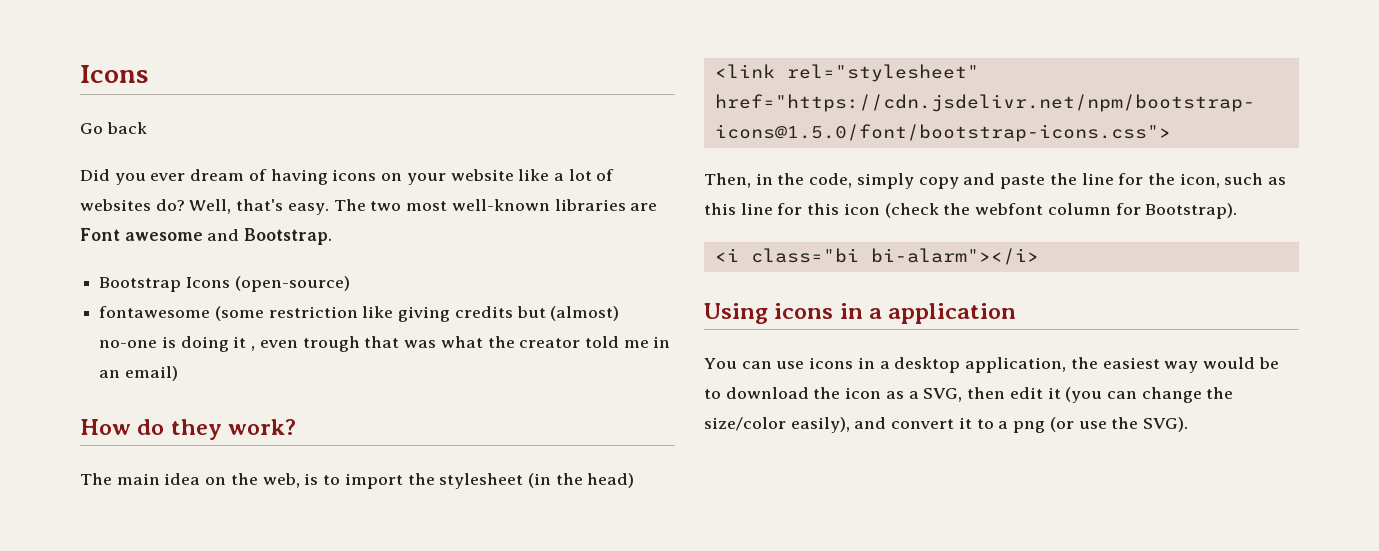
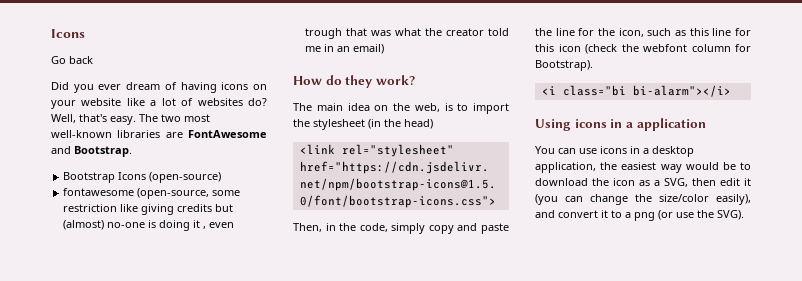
- The two most well-known libraries are Font awesome and Bootstrap.
+ The two most well-known libraries are FontAwesome and Bootstrap.
- fontawesome (some restriction like giving credits but (almost) no-one is doing it , even trough that was what the creator told me in an email)
+ fontawesome (open-source, some restriction like giving credits but (almost) no-one is doing it , even trough that was what the creator told me in an email)

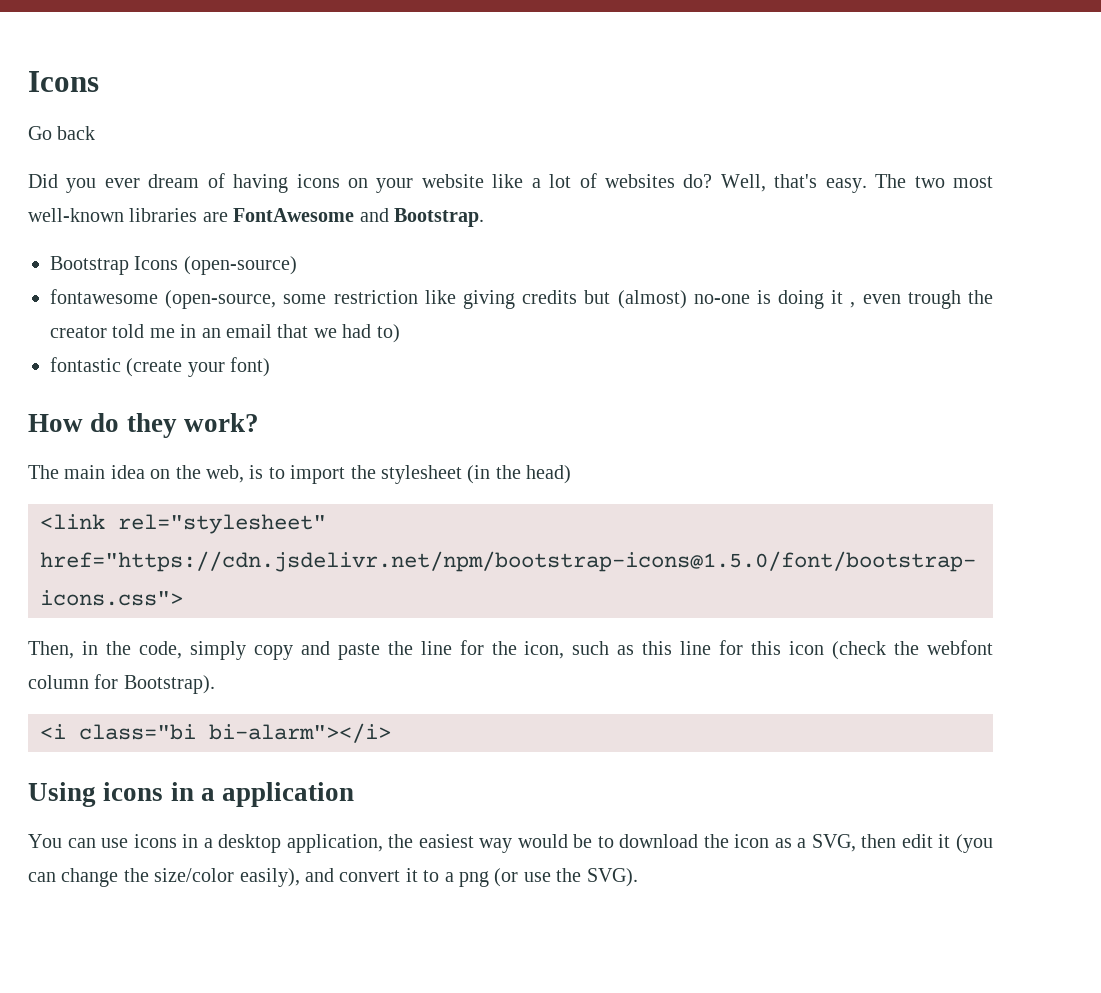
- fontawesome (open-source, some restriction like giving credits but (almost) no-one is doing it , even trough that was what the creator told me in an email)
+ fontawesome (open-source, some restriction like giving credits but (almost) no-one is doing it , even trough the creator told me in an email that we had to)
+ fontastic (create your font)

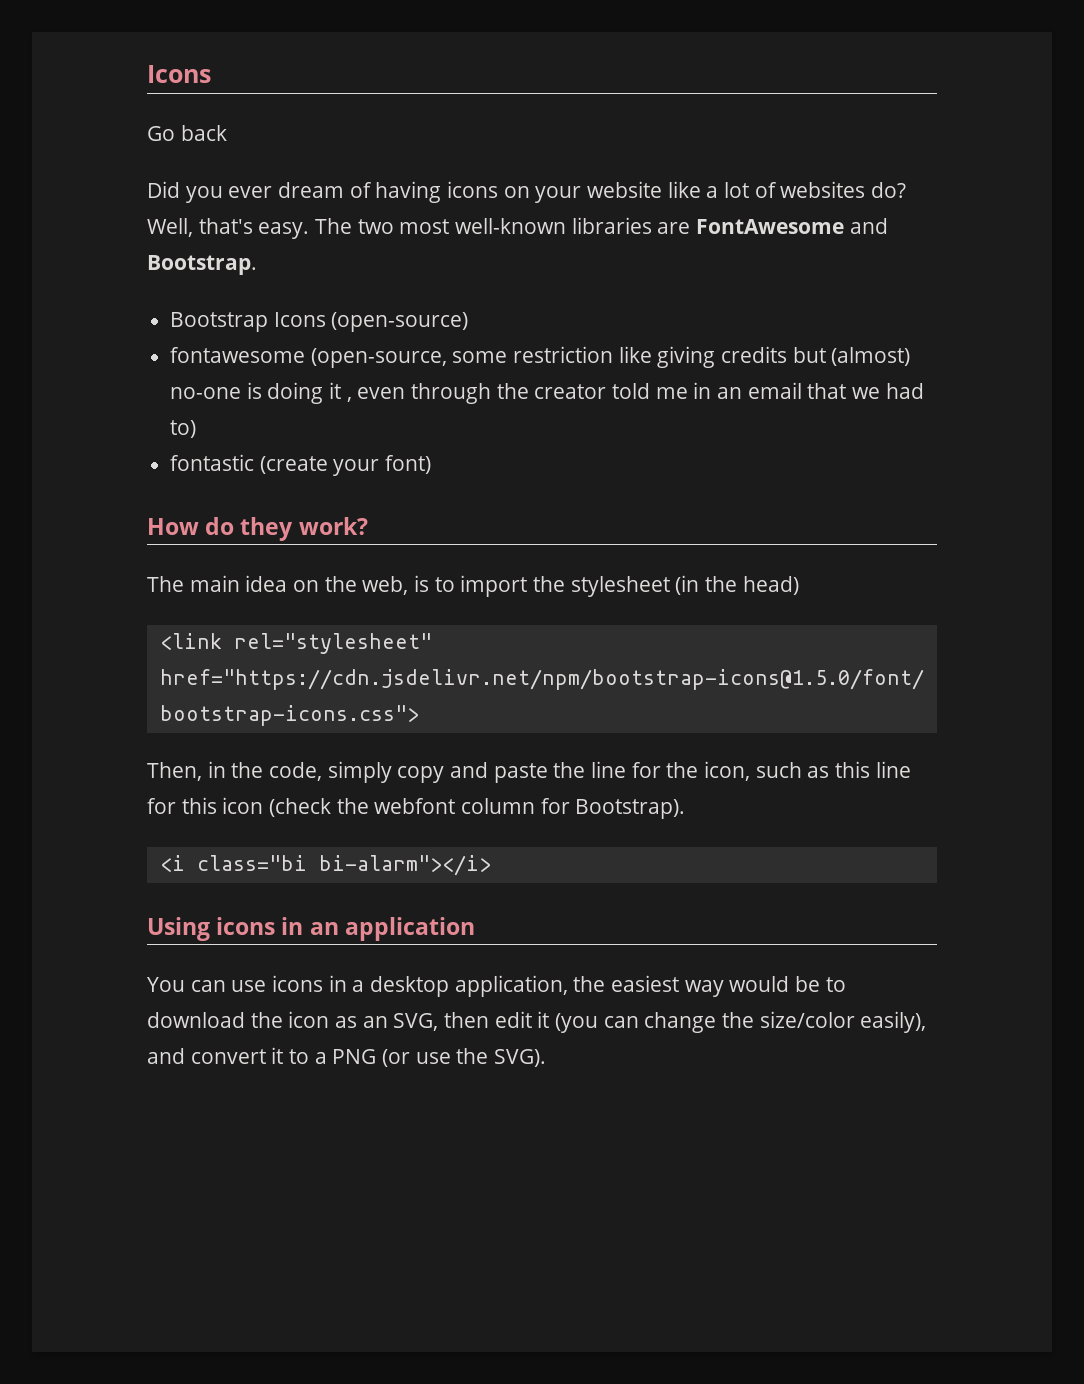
- fontawesome (open-source, some restriction like giving credits but (almost) no-one is doing it , even trough the creator told me in an email that we had to)
+ fontawesome (open-source, some restriction like giving credits but (almost) no-one is doing it , even through the creator told me in an email that we had to)
- Using icons in a application
+ Using icons in an application
- You can use icons in a desktop application, the easiest way would be to download the icon as a SVG, then edit it (you can change the size/color easily), and convert it to a png (or use the SVG).
+ You can use icons in a desktop application, the easiest way would be to download the icon as an SVG, then edit it (you can change the size/color easily), and convert it to a PNG (or use the SVG).

